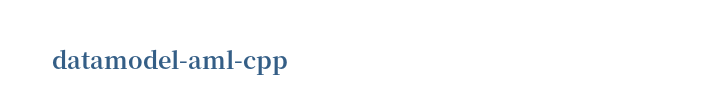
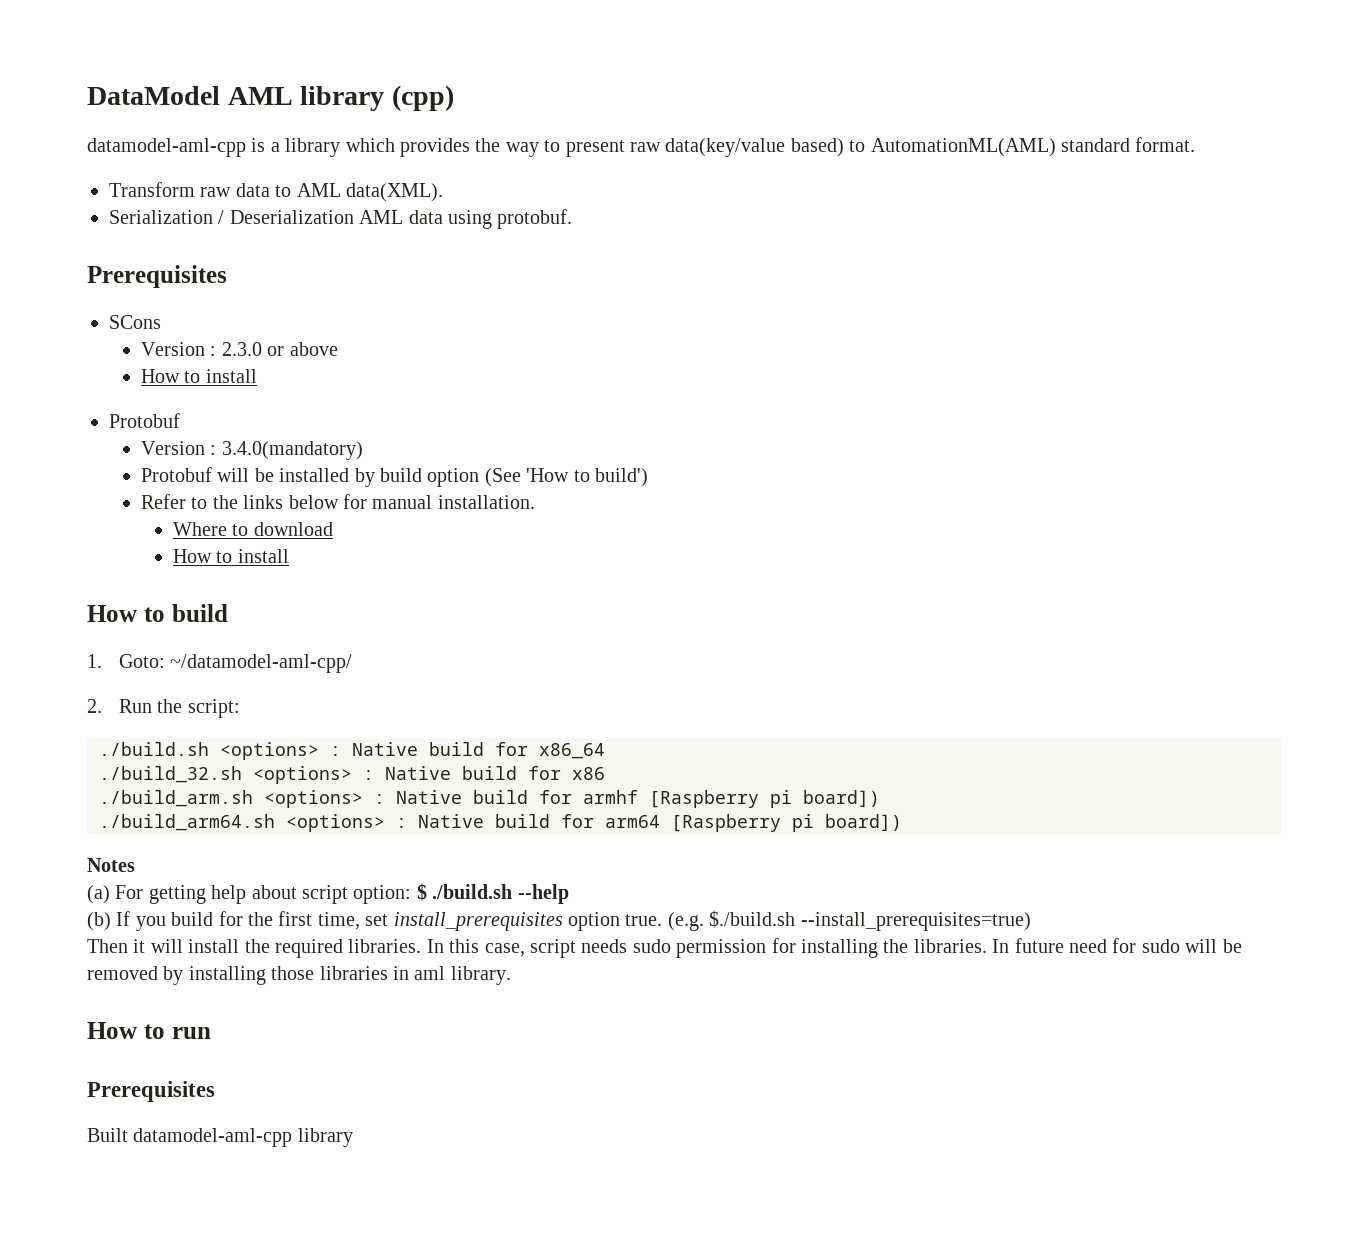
- datamodel-aml-cpp
+ DataModel AML library (cpp)
+ datamodel-aml-cpp is a library which provides the way to present raw data(key/value based) to AutomationML(AML) standard format.
+ Transform raw data to AML data(XML).
+ Serialization / Deserialization AML data using protobuf.
+ Prerequisites
+ SCons
+ Version : 2.3.0 or above
+ How to install
+ Protobuf
+ Version : 3.4.0(mandatory)
+ Protobuf will be installed by build option (See 'How to build')
+ Refer to the links below for manual installation.
+ Where to download
+ How to install
+ How to build
+ 1. Goto: ~/datamodel-aml-cpp/
+ 2. Run the script:
+ ./build.sh <options> : Native build for x86_64
+ ./build_32.sh <options> : Native build for x86
+ ./build_arm.sh <options> : Native build for armhf [Raspberry pi board])
+ ./build_arm64.sh <options> : Native build for arm64 [Raspberry pi board])
+ Notes
+ (a) For getting help about script option: $ ./build.sh --help
+ (b) If you build for the first time, set install_prerequisites option true. (e.g. $./build.sh --install_prerequisites=true)
+ Then it will install the required libraries. In this case, script needs sudo permission for installing the libraries. In future need for sudo will be removed by installing those libraries in aml library.
+ How to run
+ Prerequisites
+ Built datamodel-aml-cpp library

